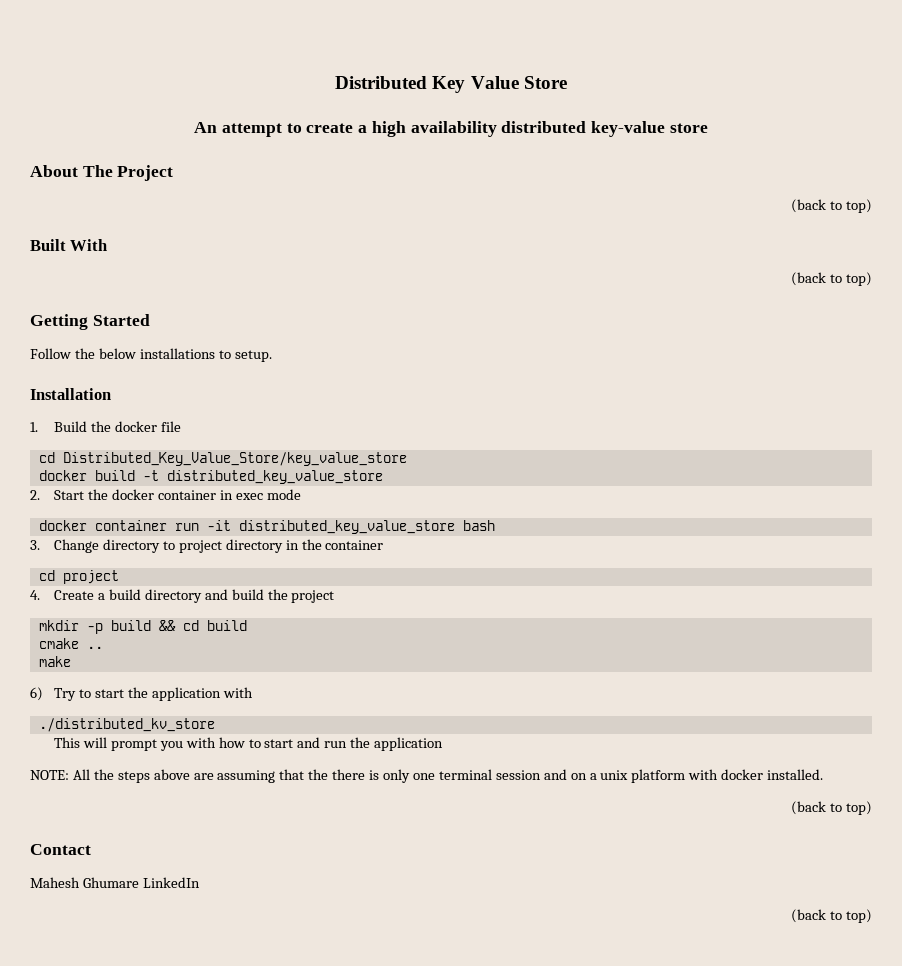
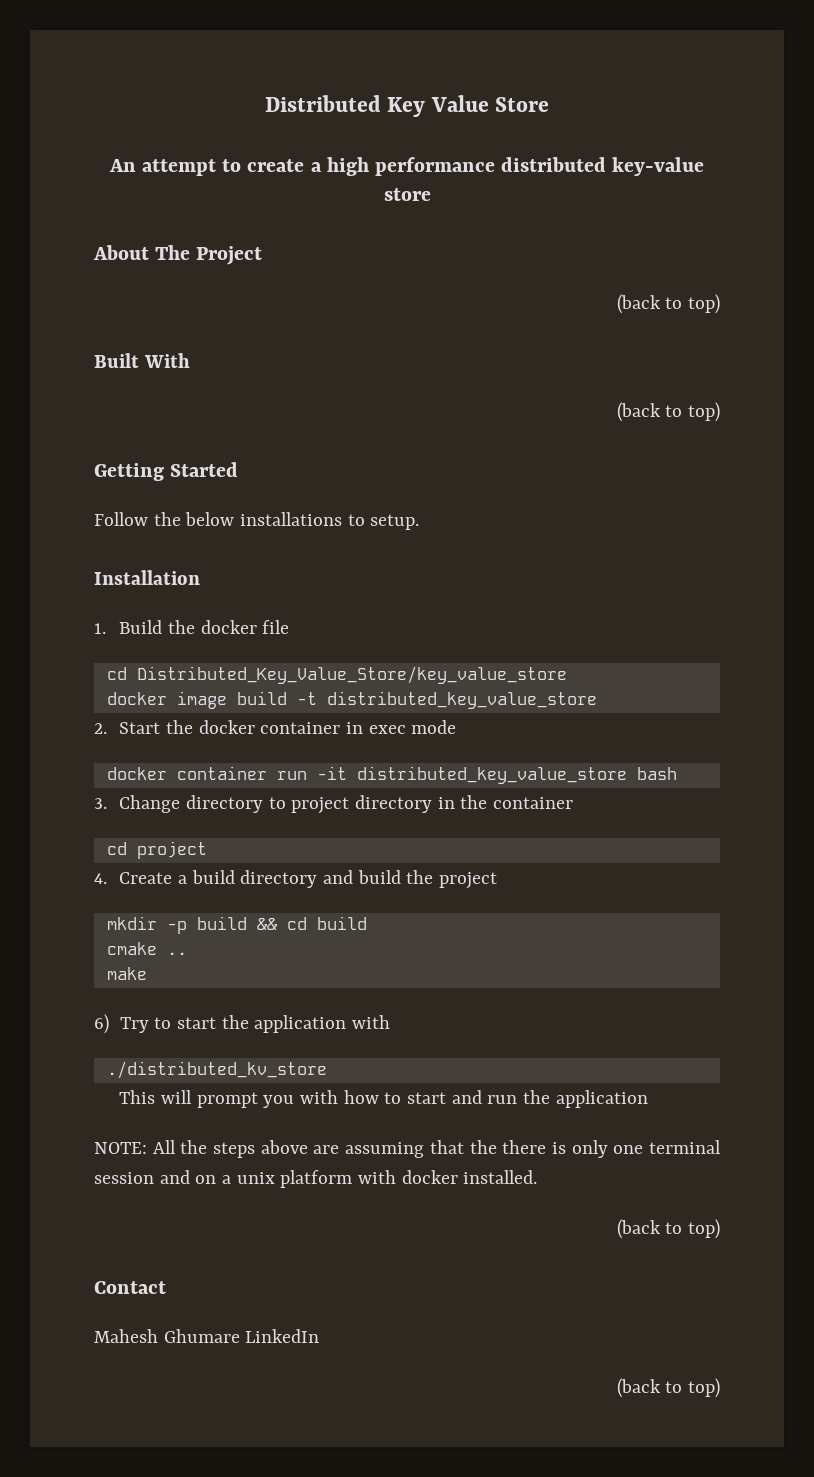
- An attempt to create a high availability distributed key-value store
+ An attempt to create a high performance distributed key-value store
- docker build -t distributed_key_value_store
+ docker image build -t distributed_key_value_store

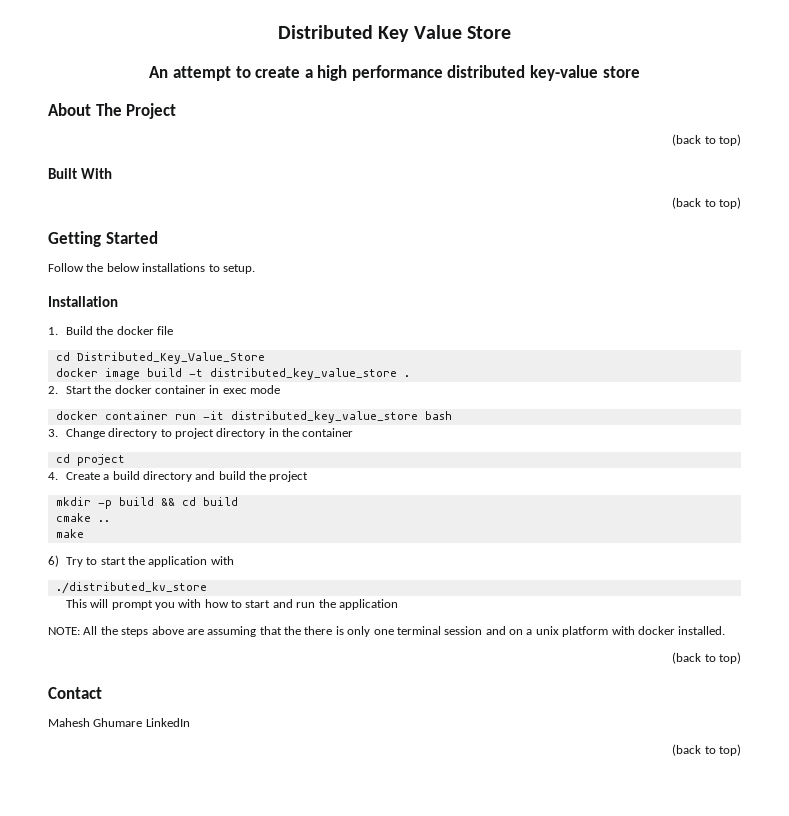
- cd Distributed_Key_Value_Store/key_value_store
+ cd Distributed_Key_Value_Store
- docker image build -t distributed_key_value_store
+ docker image build -t distributed_key_value_store .

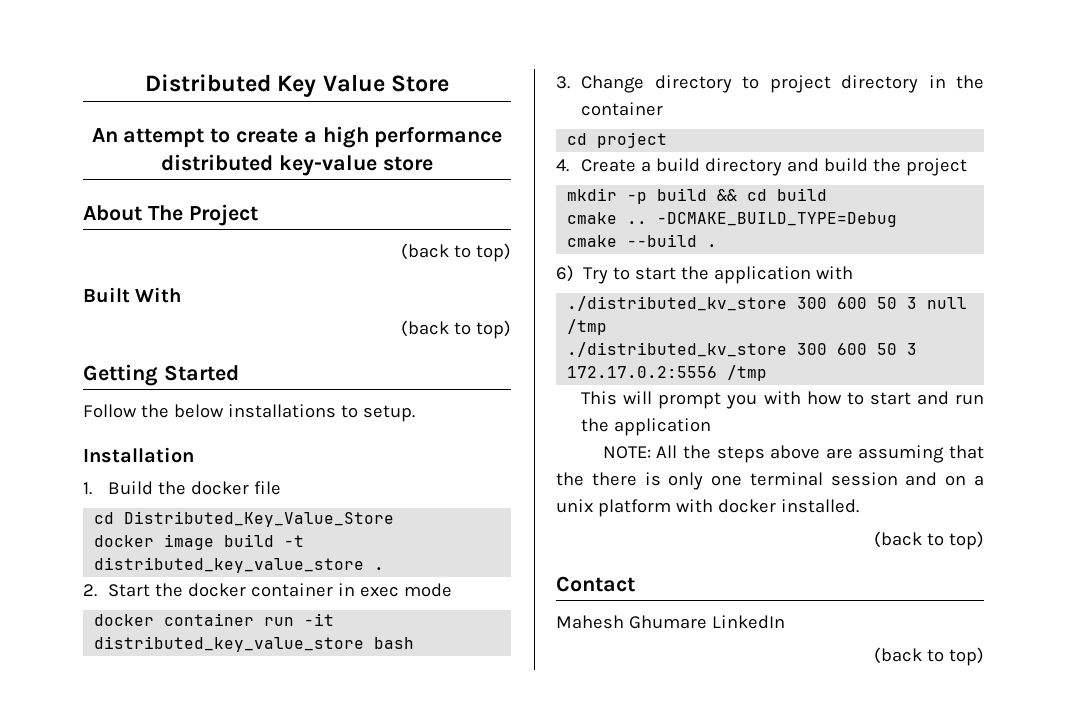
- cmake ..
- make
+ cmake .. -DCMAKE_BUILD_TYPE=Debug
+ cmake --build .
- ./distributed_kv_store
+ ./distributed_kv_store 300 600 50 3 null /tmp
+ ./distributed_kv_store 300 600 50 3 172.17.0.2:5556 /tmp

